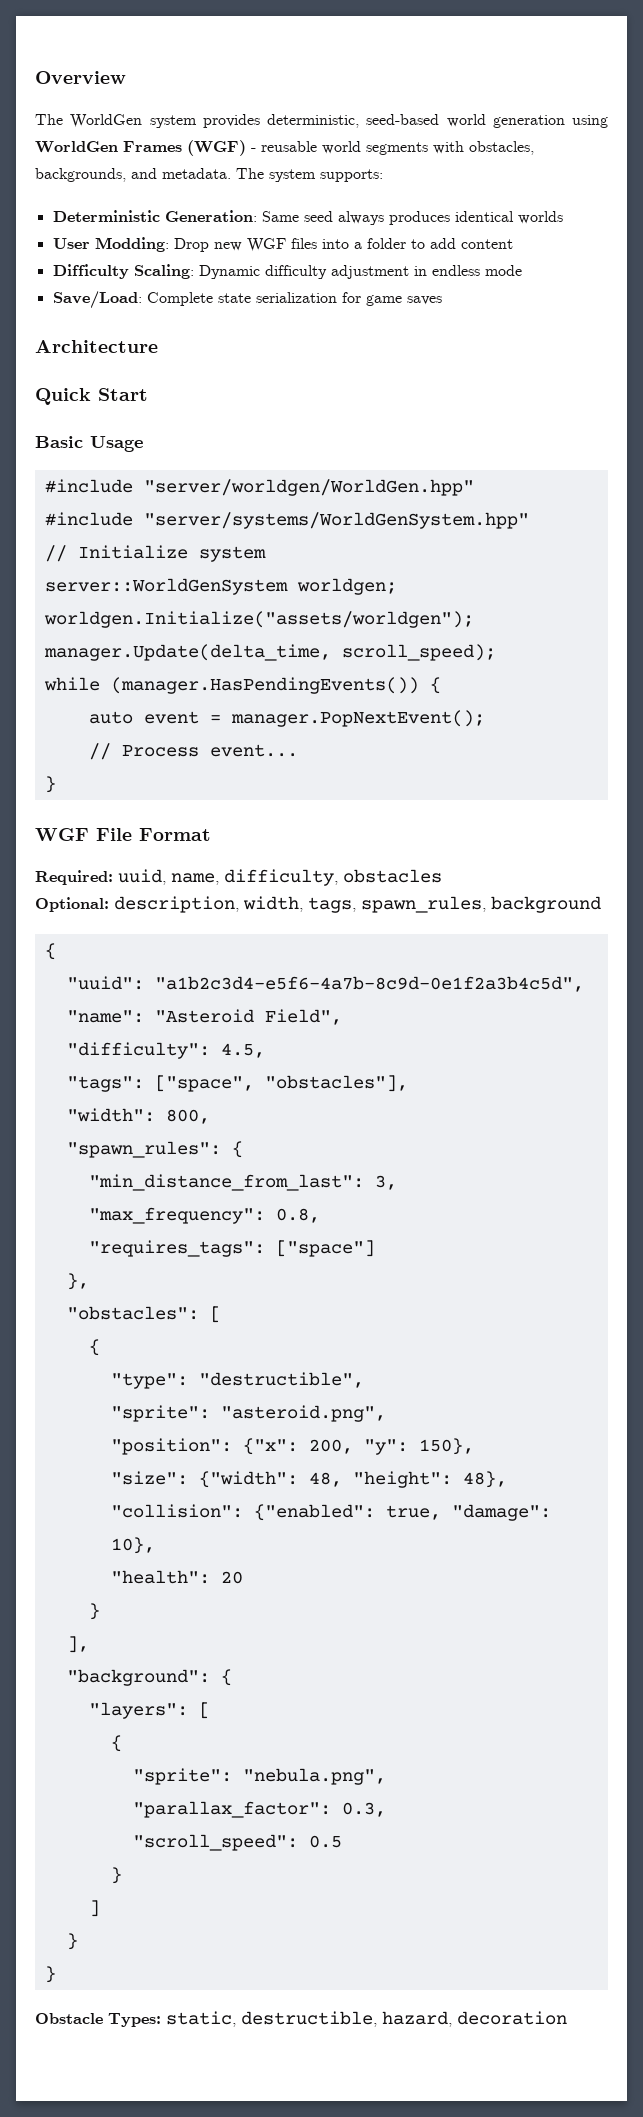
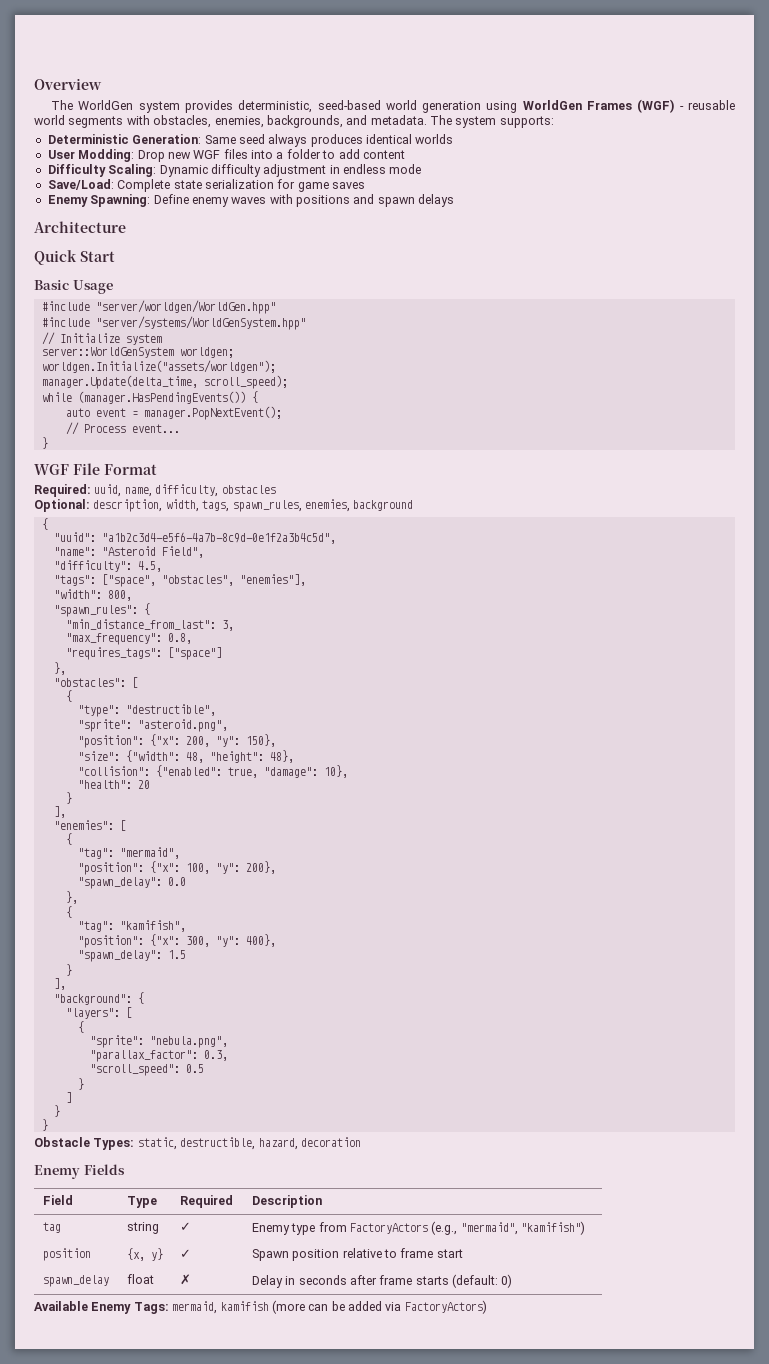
- The WorldGen system provides deterministic, seed-based world generation using WorldGen Frames (WGF) - reusable world segments with obstacles, backgrounds, and metadata.
+ The WorldGen system provides deterministic, seed-based world generation using WorldGen Frames (WGF) - reusable world segments with obstacles, enemies, backgrounds, and metadata.
+ Enemy Spawning: Define enemy waves with positions and spawn delays
- Optional: description, width, tags, spawn_rules, background
+ Optional: description, width, tags, spawn_rules, enemies, background
- "tags": ["space", "obstacles"],
+ "tags": ["space", "obstacles", "enemies"],
+ "enemies": [
+ {
+ "tag": "mermaid",
+ "position": {"x": 100, "y": 200},
+ "spawn_delay": 0.0
+ },
+ {
+ "tag": "kamifish",
+ "position": {"x": 300, "y": 400},
+ "spawn_delay": 1.5
+ }
+ ],
+ Enemy Fields
+ Field | Type | Required | Description
+ tag | string | ✓ | Enemy type from FactoryActors (e.g., "mermaid", "kamifish")
+ position | {x, y} | ✓ | Spawn position relative to frame start
+ spawn_delay | float | ✗ | Delay in seconds after frame starts (default: 0)
+ Available Enemy Tags: mermaid, kamifish (more can be added via FactoryActors)

